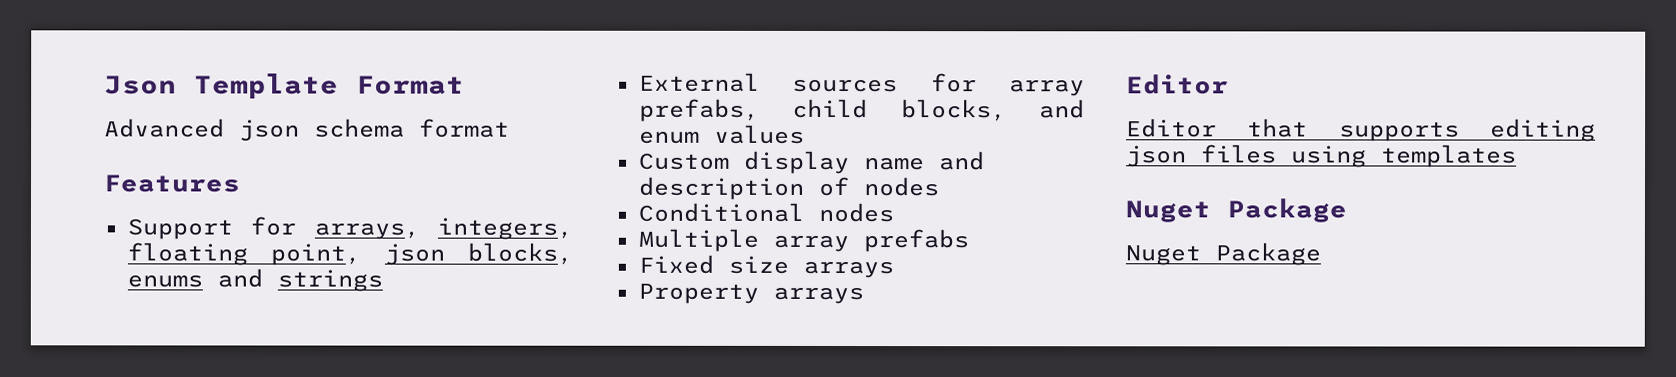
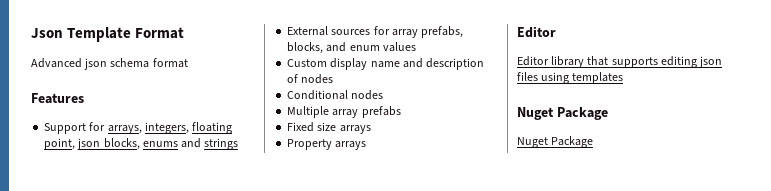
- External sources for array prefabs, child blocks, and enum values
+ External sources for array prefabs, blocks, and enum values
- Editor that supports editing json files using templates
+ Editor library that supports editing json files using templates

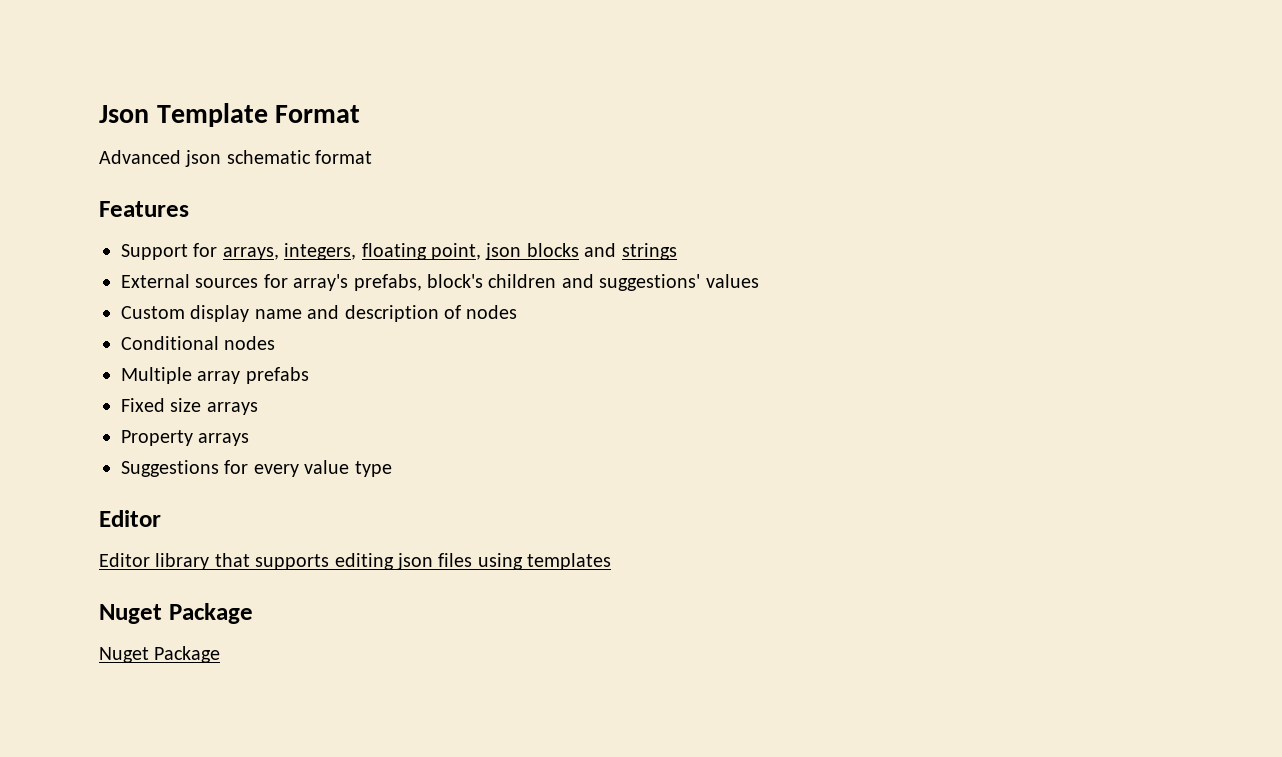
- Advanced json schema format
+ Advanced json schematic format
- Support for arrays, integers, floating point, json blocks, enums and strings
+ Support for arrays, integers, floating point, json blocks and strings
- External sources for array prefabs, blocks, and enum values
+ External sources for array's prefabs, block's children and suggestions' values
+ Suggestions for every value type

